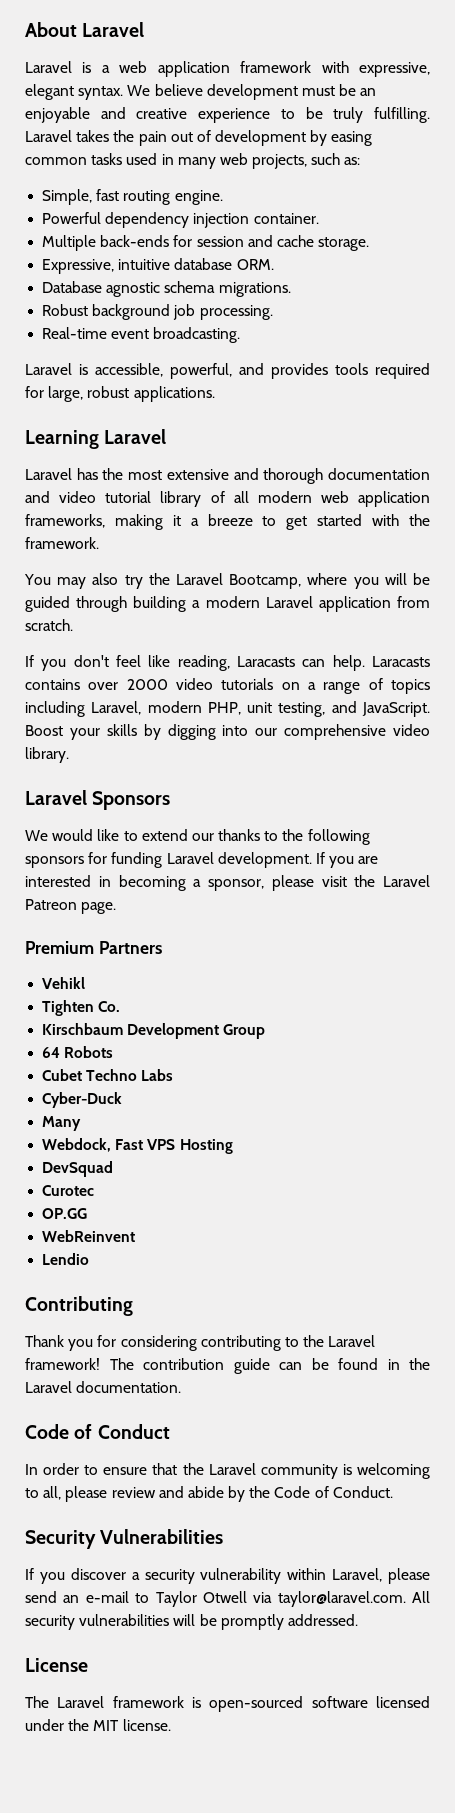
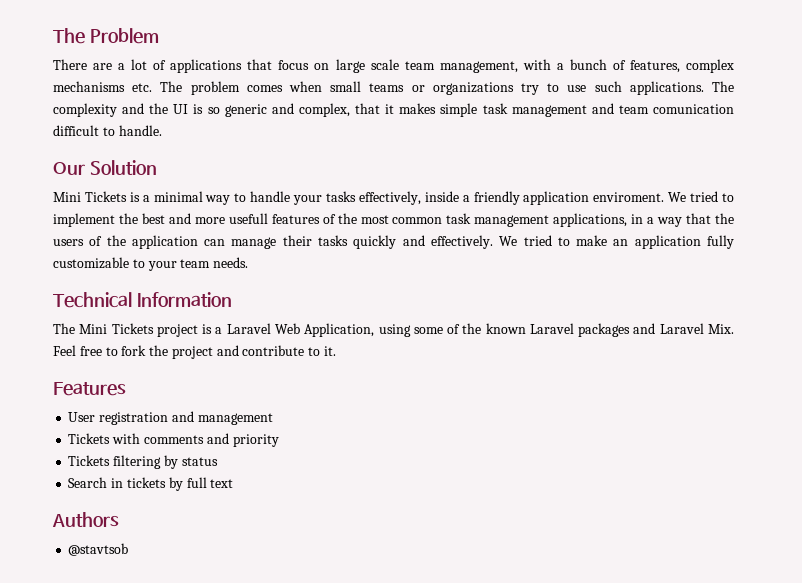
- About Laravel
- Laravel is a web application framework with expressive, elegant syntax. We believe development must be an enjoyable and creative experience to be truly fulfilling. Laravel takes the pain out of development by easing common tasks used in many web projects, such as:
- Simple, fast routing engine.
- Powerful dependency injection container.
- Multiple back-ends for session and cache storage.
- Expressive, intuitive database ORM.
- Database agnostic schema migrations.
- Robust background job processing.
- Real-time event broadcasting.
- Laravel is accessible, powerful, and provides tools required for large, robust applications.
- Learning Laravel
- Laravel has the most extensive and thorough documentation and video tutorial library of all modern web application frameworks, making it a breeze to get started with the framework.
- You may also try the Laravel Bootcamp, where you will be guided through building a modern Laravel application from scratch.
- If you don't feel like reading, Laracasts can help. Laracasts contains over 2000 video tutorials on a range of topics including Laravel, modern PHP, unit testing, and JavaScript. Boost your skills by digging into our comprehensive video library.
- Laravel Sponsors
- We would like to extend our thanks to the following sponsors for funding Laravel development. If you are interested in becoming a sponsor, please visit the Laravel Patreon page.
- Premium Partners
- Vehikl
- Tighten Co.
- Kirschbaum Development Group
- 64 Robots
- Cubet Techno Labs
- Cyber-Duck
- Many
- Webdock, Fast VPS Hosting
- DevSquad
- Curotec
- OP.GG
- WebReinvent
- Lendio
- Contributing
- Thank you for considering contributing to the Laravel framework! The contribution guide can be found in the Laravel documentation.
- Code of Conduct
- In order to ensure that the Laravel community is welcoming to all, please review and abide by the Code of Conduct.
- Security Vulnerabilities
- If you discover a security vulnerability within Laravel, please send an e-mail to Taylor Otwell via taylor@laravel.com. All security vulnerabilities will be promptly addressed.
- License
- The Laravel framework is open-sourced software licensed under the MIT license.
+ The Problem
+ There are a lot of applications that focus on large scale team management, with a bunch of features, complex mechanisms etc. The problem comes when small teams or organizations try to use such applications. The complexity and the UI is so generic and complex, that it makes simple task management and team comunication difficult to handle.
+ Our Solution
+ Mini Tickets is a minimal way to handle your tasks effectively, inside a friendly application enviroment. We tried to implement the best and more usefull features of the most common task management applications, in a way that the users of the application can manage their tasks quickly and effectively. We tried to make an application fully customizable to your team needs.
+ Technical Information
+ The Mini Tickets project is a Laravel Web Application, using some of the known Laravel packages and Laravel Mix. Feel free to fork the project and contribute to it.
+ Features
+ User registration and management
+ Tickets with comments and priority
+ Tickets filtering by status
+ Search in tickets by full text
+ Authors
+ @stavtsob

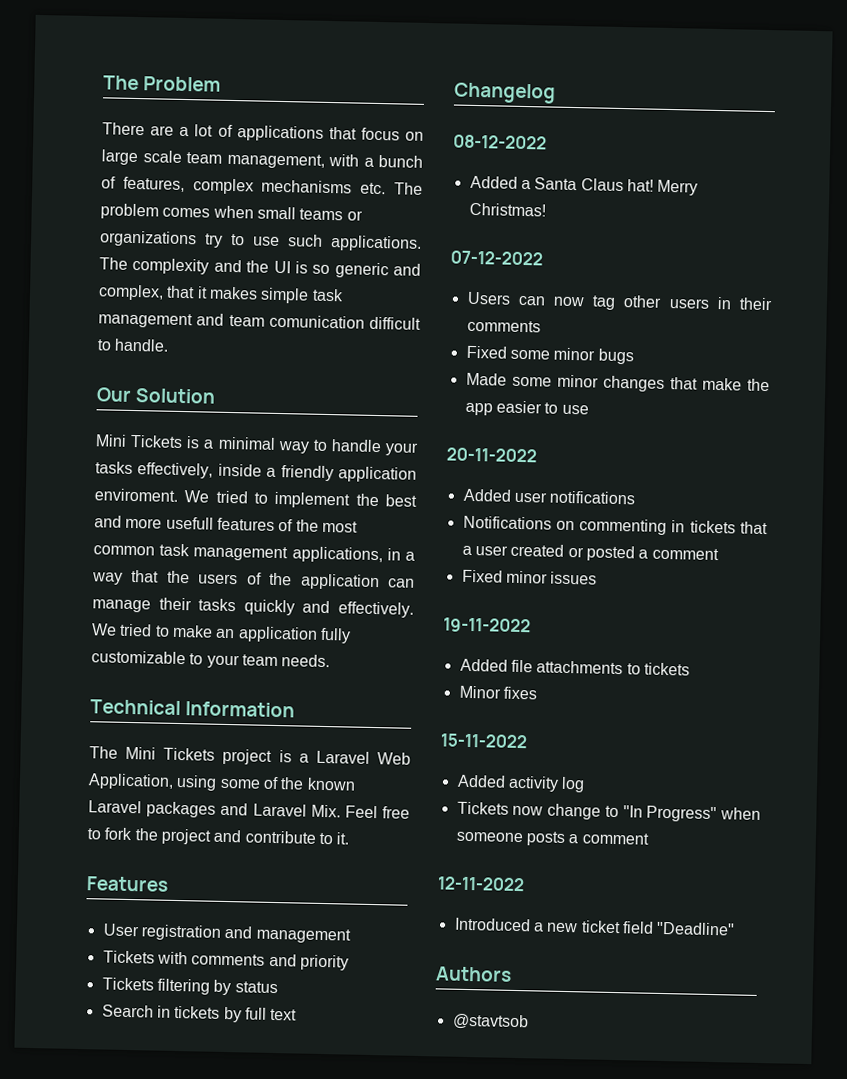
+ Changelog
+ 08-12-2022
+ Added a Santa Claus hat! Merry Christmas!
+ 07-12-2022
+ Users can now tag other users in their comments
+ Fixed some minor bugs
+ Made some minor changes that make the app easier to use
+ 20-11-2022
+ Added user notifications
+ Notifications on commenting in tickets that a user created or posted a comment
+ Fixed minor issues
+ 19-11-2022
+ Added file attachments to tickets
+ Minor fixes
+ 15-11-2022
+ Added activity log
+ Tickets now change to "In Progress" when someone posts a comment
+ 12-11-2022
+ Introduced a new ticket field "Deadline"

